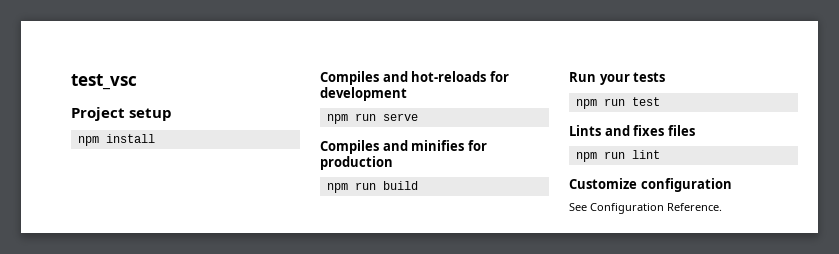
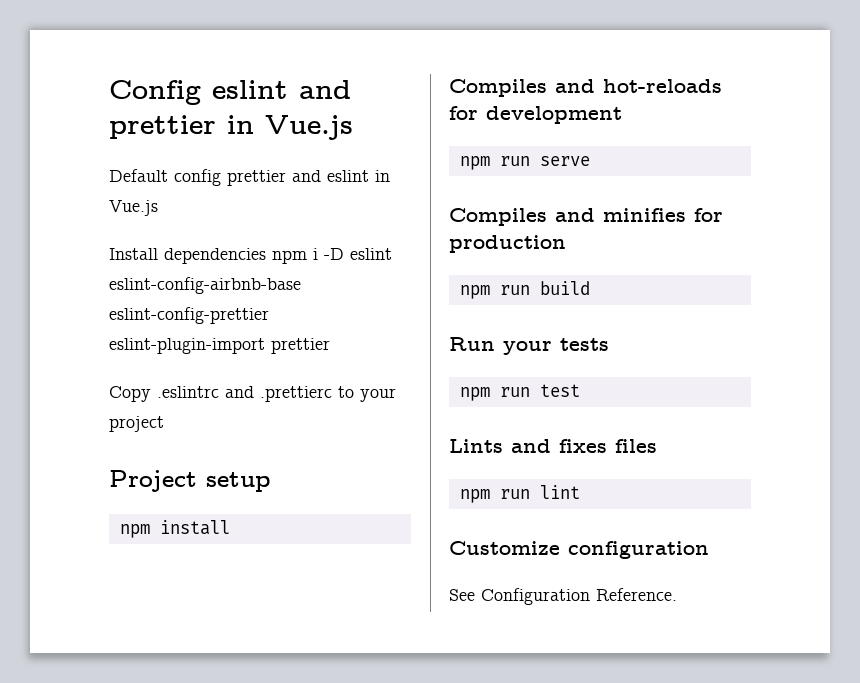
- test_vsc
+ Config eslint and prettier in Vue.js
+ Default config prettier and eslint in Vue.js
+ Install dependencies npm i -D eslint eslint-config-airbnb-base eslint-config-prettier eslint-plugin-import prettier
+ Copy .eslintrc and .prettierc to your project

